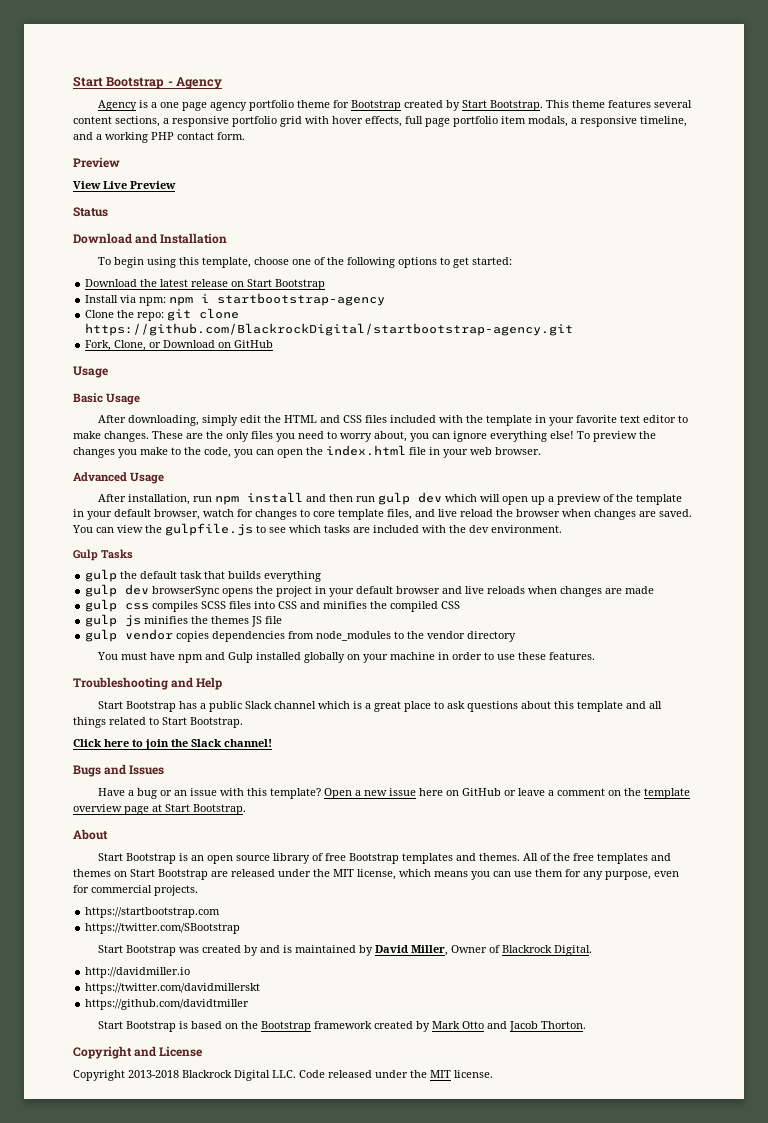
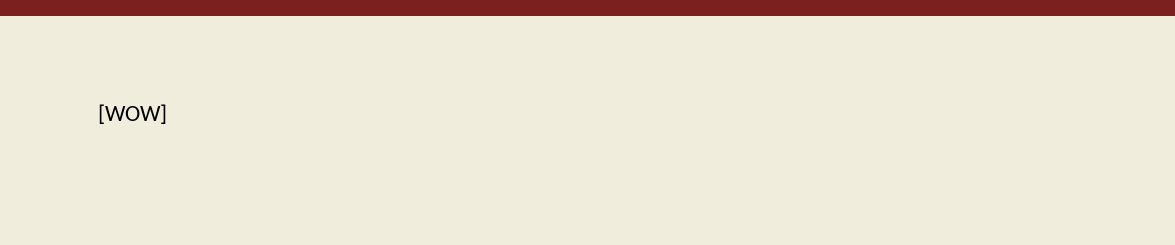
- Start Bootstrap - Agency
- Agency is a one page agency portfolio theme for Bootstrap created by Start Bootstrap. This theme features several content sections, a responsive portfolio grid with hover effects, full page portfolio item modals, a responsive timeline, and a working PHP contact form.
- Preview
- View Live Preview
- Status
- Download and Installation
- To begin using this template, choose one of the following options to get started:
- Download the latest release on Start Bootstrap
- Install via npm: npm i startbootstrap-agency
- Clone the repo: git clone https://github.com/BlackrockDigital/startbootstrap-agency.git
- Fork, Clone, or Download on GitHub
- Usage
- Basic Usage
- After downloading, simply edit the HTML and CSS files included with the template in your favorite text editor to make changes. These are the only files you need to worry about, you can ignore everything else! To preview the changes you make to the code, you can open the index.html file in your web browser.
- Advanced Usage
- After installation, run npm install and then run gulp dev which will open up a preview of the template in your default browser, watch for changes to core template files, and live reload the browser when changes are saved. You can view the gulpfile.js to see which tasks are included with the dev environment.
- Gulp Tasks
- gulp the default task that builds everything
- gulp dev browserSync opens the project in your default browser and live reloads when changes are made
- gulp css compiles SCSS files into CSS and minifies the compiled CSS
- gulp js minifies the themes JS file
- gulp vendor copies dependencies from node_modules to the vendor directory
- You must have npm and Gulp installed globally on your machine in order to use these features.
- Troubleshooting and Help
- Start Bootstrap has a public Slack channel which is a great place to ask questions about this template and all things related to Start Bootstrap.
- Click here to join the Slack channel!
- Bugs and Issues
- Have a bug or an issue with this template? Open a new issue here on GitHub or leave a comment on the template overview page at Start Bootstrap.
- About
- Start Bootstrap is an open source library of free Bootstrap templates and themes. All of the free templates and themes on Start Bootstrap are released under the MIT license, which means you can use them for any purpose, even for commercial projects.
- https://startbootstrap.com
- https://twitter.com/SBootstrap
- Start Bootstrap was created by and is maintained by David Miller, Owner of Blackrock Digital.
- http://davidmiller.io
- https://twitter.com/davidmillerskt
- https://github.com/davidtmiller
- Start Bootstrap is based on the Bootstrap framework created by Mark Otto and Jacob Thorton.
- Copyright and License
- Copyright 2013-2018 Blackrock Digital LLC. Code released under the MIT license.
+ [WOW]

